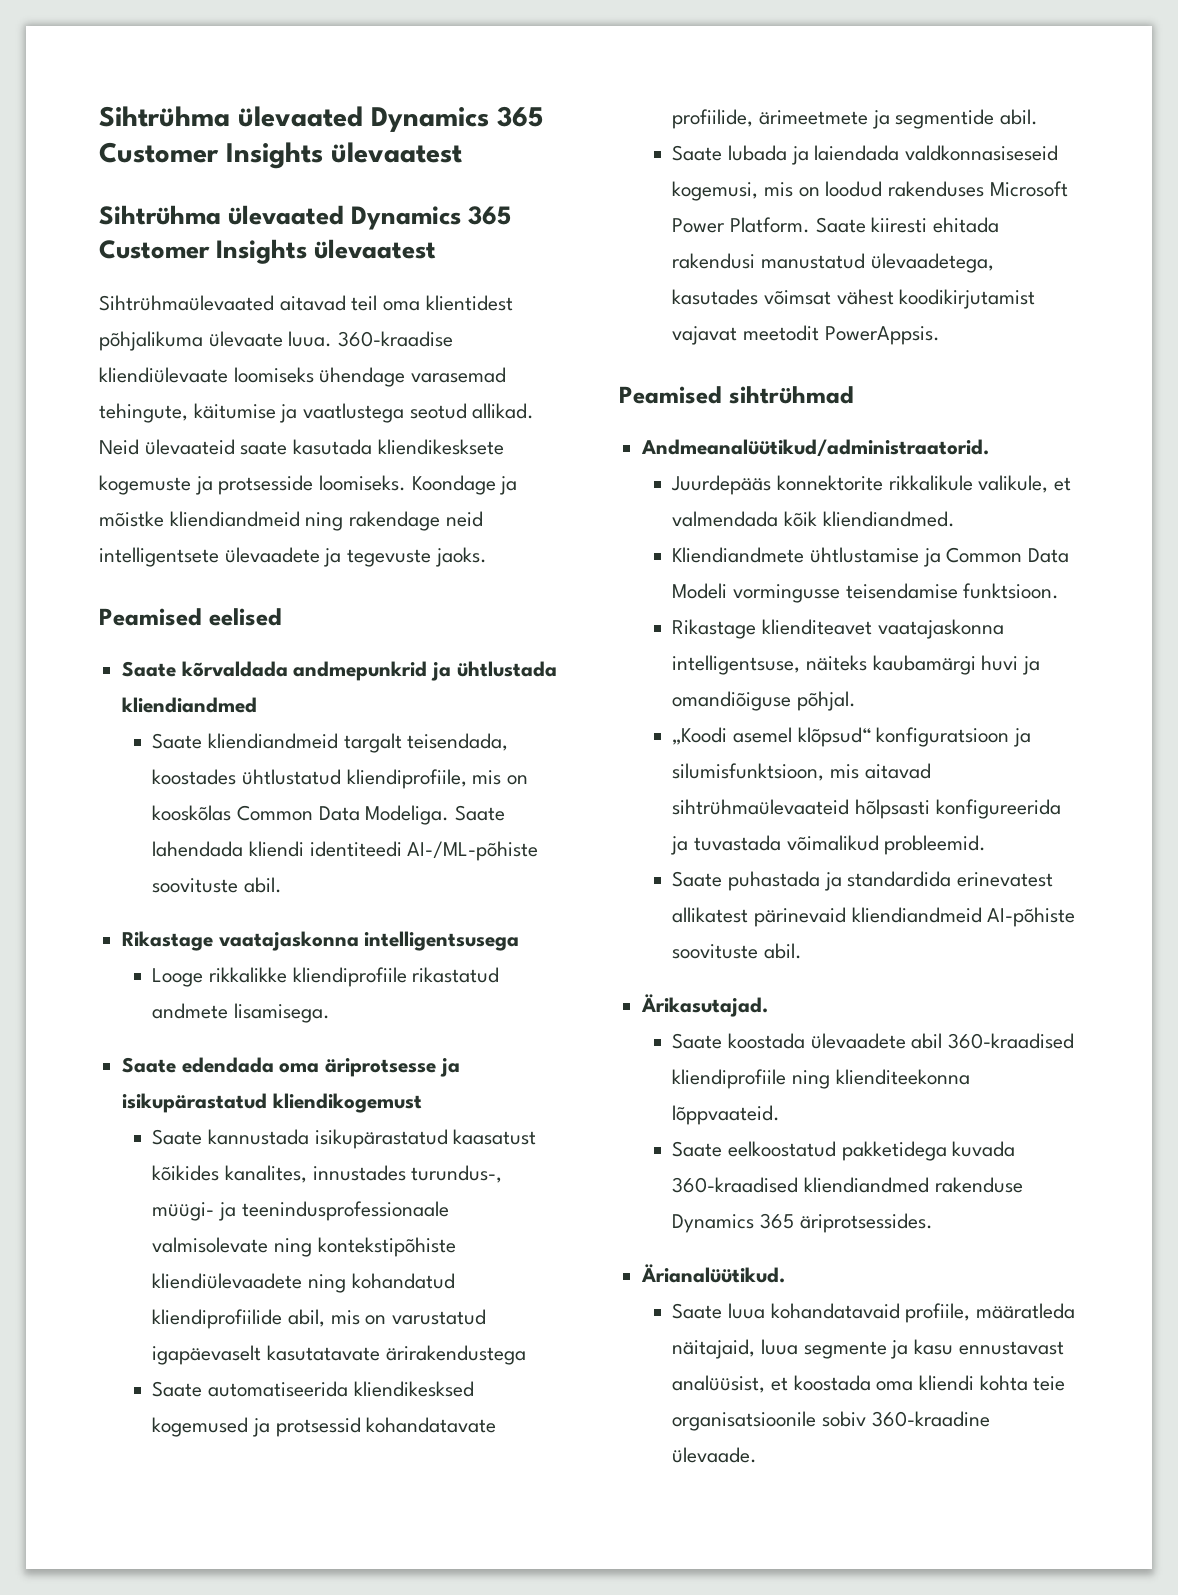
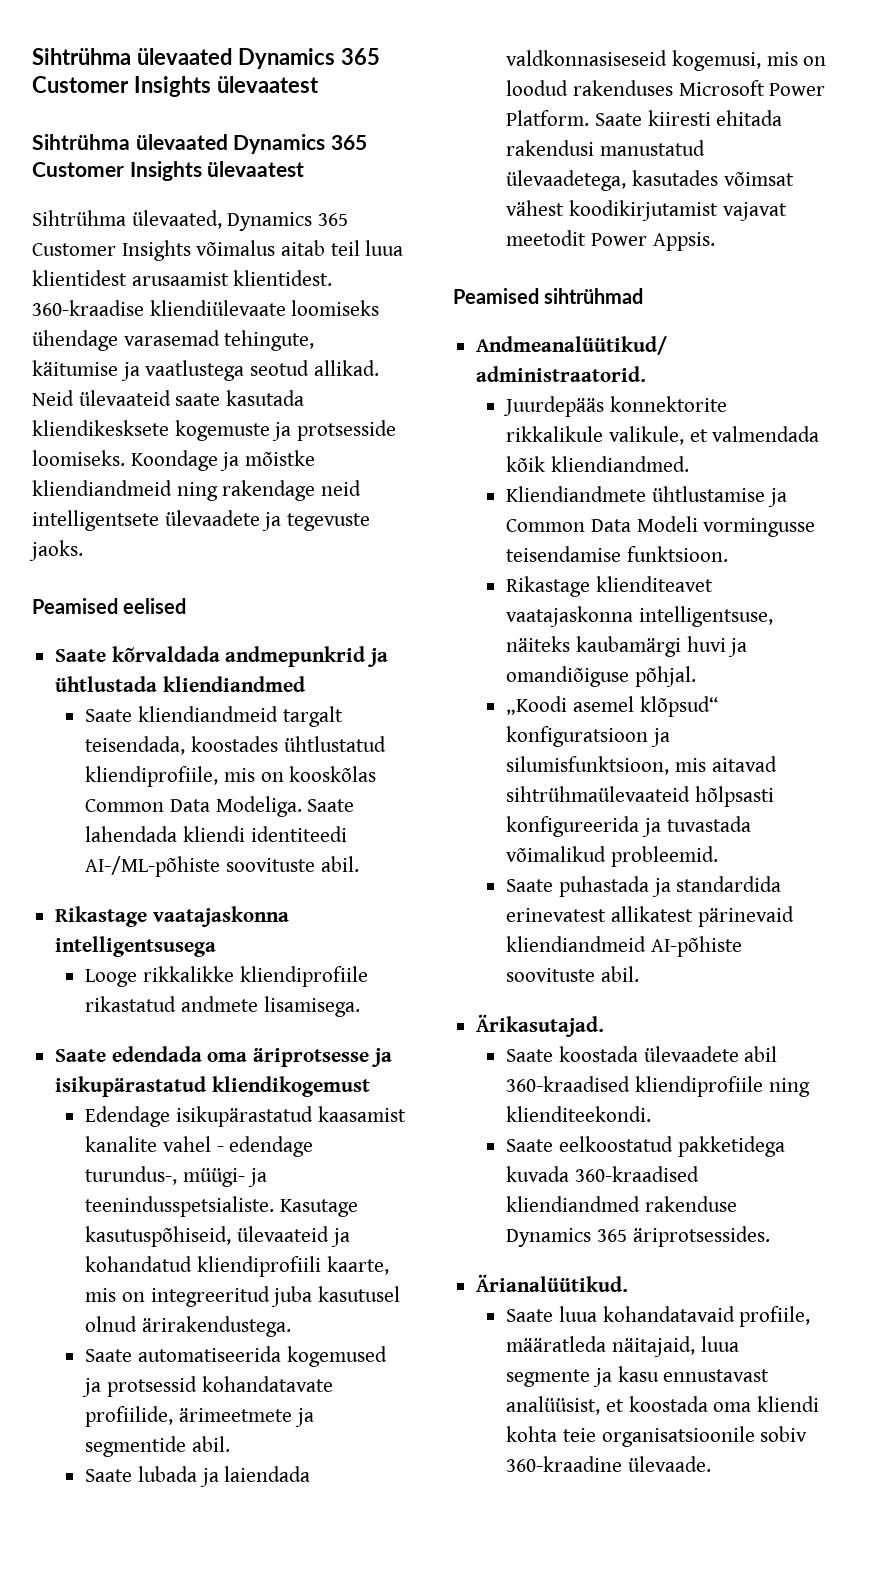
- Sihtrühmaülevaated aitavad teil oma klientidest põhjalikuma ülevaate luua.
+ Sihtrühma ülevaated, Dynamics 365 Customer Insights võimalus aitab teil luua klientidest arusaamist klientidest.
- Saate kannustada isikupärastatud kaasatust kõikides kanalites, innustades turundus-, müügi- ja teenindusprofessionaale valmisolevate ning kontekstipõhiste kliendiülevaadete ning kohandatud kliendiprofiilide abil, mis on varustatud igapäevaselt kasutatavate ärirakendustega
+ Edendage isikupärastatud kaasamist kanalite vahel - edendage turundus-, müügi- ja teenindusspetsialiste. Kasutage kasutuspõhiseid, ülevaateid ja kohandatud kliendiprofiili kaarte, mis on integreeritud juba kasutusel olnud ärirakendustega.
- Saate automatiseerida kliendikesksed kogemused ja protsessid kohandatavate profiilide, ärimeetmete ja segmentide abil.
+ Saate automatiseerida kogemused ja protsessid kohandatavate profiilide, ärimeetmete ja segmentide abil.
- Saate kiiresti ehitada rakendusi manustatud ülevaadetega, kasutades võimsat vähest koodikirjutamist vajavat meetodit PowerAppsis.
+ Saate kiiresti ehitada rakendusi manustatud ülevaadetega, kasutades võimsat vähest koodikirjutamist vajavat meetodit Power Appsis.
- Saate koostada ülevaadete abil 360-kraadised kliendiprofiile ning klienditeekonna lõppvaateid.
+ Saate koostada ülevaadete abil 360-kraadised kliendiprofiile ning klienditeekondi.

